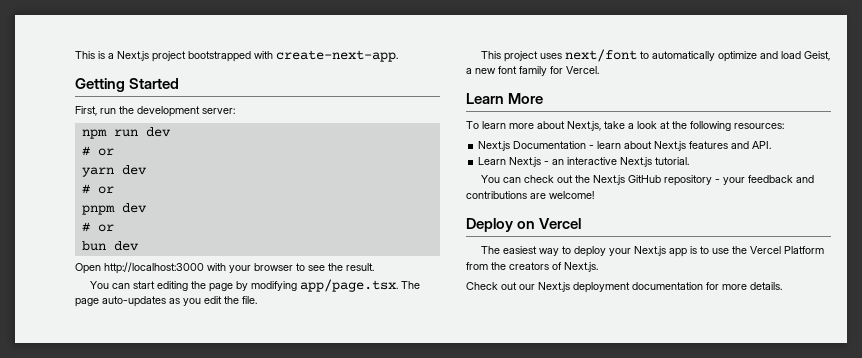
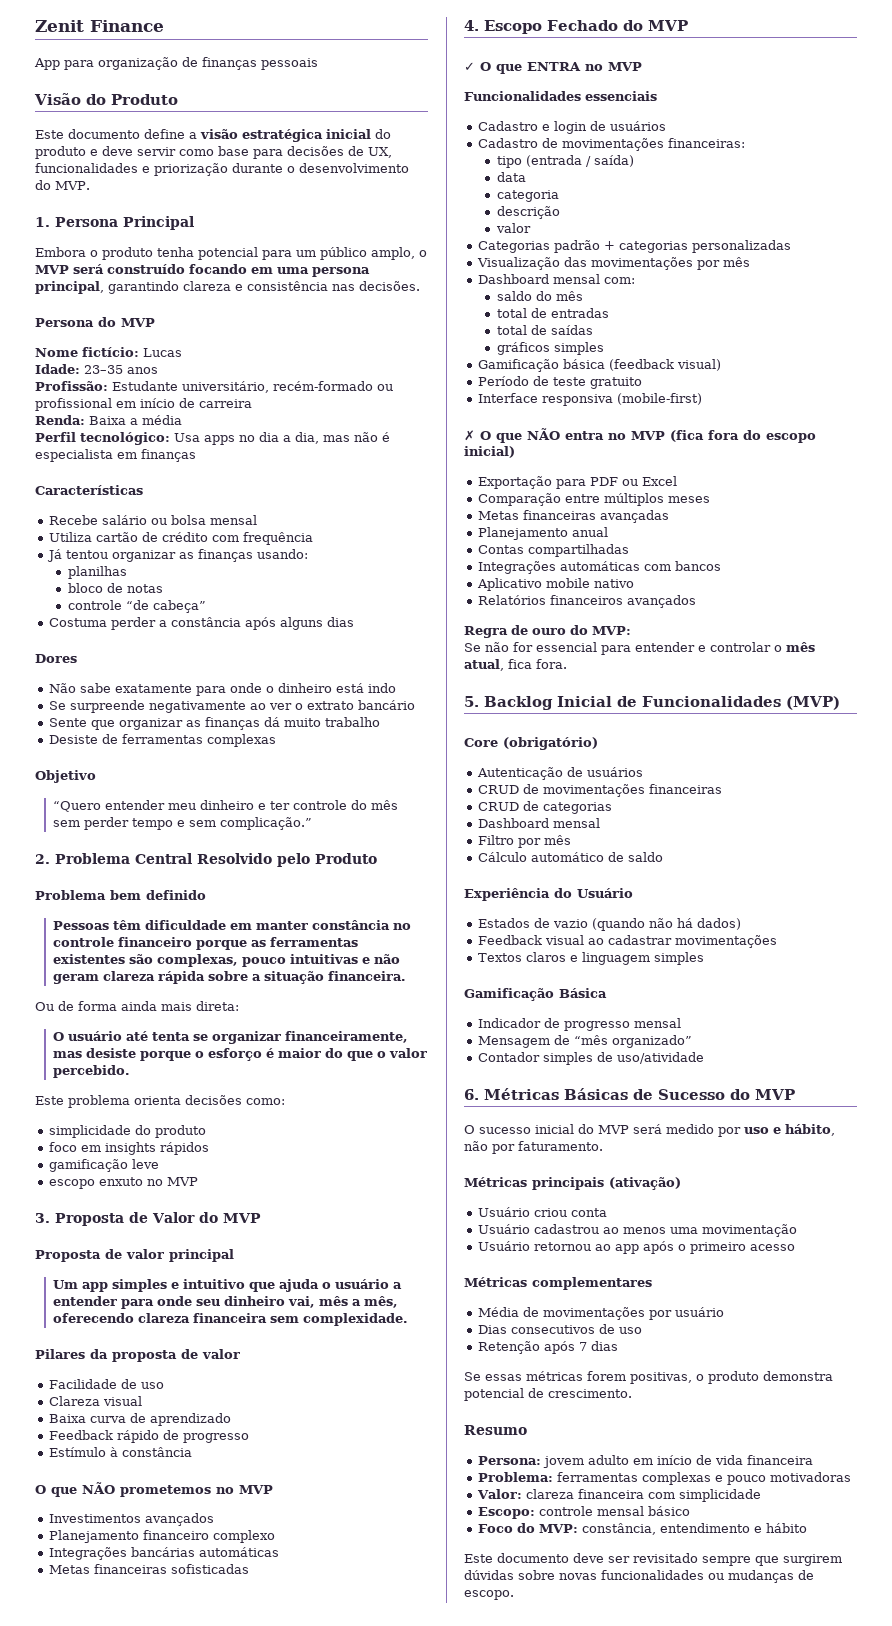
- This is a Next.js project bootstrapped with create-next-app.
- Getting Started
- First, run the development server:
- npm run dev
- # or
- yarn dev
- # or
- pnpm dev
- # or
- bun dev
- Open http://localhost:3000 with your browser to see the result.
- You can start editing the page by modifying app/page.tsx. The page auto-updates as you edit the file.
- This project uses next/font to automatically optimize and load Geist, a new font family for Vercel.
- Learn More
- To learn more about Next.js, take a look at the following resources:
- Next.js Documentation - learn about Next.js features and API.
- Learn Next.js - an interactive Next.js tutorial.
- You can check out the Next.js GitHub repository - your feedback and contributions are welcome!
- Deploy on Vercel
- The easiest way to deploy your Next.js app is to use the Vercel Platform from the creators of Next.js.
- Check out our Next.js deployment documentation for more details.
+ Zenit Finance
+ App para organização de finanças pessoais
+ Visão do Produto
+ Este documento define a visão estratégica inicial do produto e deve servir como base para decisões de UX, funcionalidades e priorização durante o desenvolvimento do MVP.
+ 1. Persona Principal
+ Embora o produto tenha potencial para um público amplo, o MVP será construído focando em uma persona principal, garantindo clareza e consistência nas decisões.
+ Persona do MVP
+ Nome fictício: Lucas
+ Idade: 23–35 anos
+ Profissão: Estudante universitário, recém-formado ou profissional em início de carreira
+ Renda: Baixa a média
+ Perfil tecnológico: Usa apps no dia a dia, mas não é especialista em finanças
+ Características
+ Recebe salário ou bolsa mensal
+ Utiliza cartão de crédito com frequência
+ Já tentou organizar as finanças usando:
+ planilhas
+ bloco de notas
+ controle “de cabeça”
+ Costuma perder a constância após alguns dias
+ Dores
+ Não sabe exatamente para onde o dinheiro está indo
+ Se surpreende negativamente ao ver o extrato bancário
+ Sente que organizar as finanças dá muito trabalho
+ Desiste de ferramentas complexas
+ Objetivo
+ “Quero entender meu dinheiro e ter controle do mês sem perder tempo e sem complicação.”
+ 2. Problema Central Resolvido pelo Produto
+ Problema bem definido
+ Pessoas têm dificuldade em manter constância no controle financeiro porque as ferramentas existentes são complexas, pouco intuitivas e não geram clareza rápida sobre a situação financeira.
+ Ou de forma ainda mais direta:
+ O usuário até tenta se organizar financeiramente, mas desiste porque o esforço é maior do que o valor percebido.
+ Este problema orienta decisões como:
+ simplicidade do produto
+ foco em insights rápidos
+ gamificação leve
+ escopo enxuto no MVP
+ 3. Proposta de Valor do MVP
+ Proposta de valor principal
+ Um app simples e intuitivo que ajuda o usuário a entender para onde seu dinheiro vai, mês a mês, oferecendo clareza financeira sem complexidade.
+ Pilares da proposta de valor
+ Facilidade de uso
+ Clareza visual
+ Baixa curva de aprendizado
+ Feedback rápido de progresso
+ Estímulo à constância
+ O que NÃO prometemos no MVP
+ Investimentos avançados
+ Planejamento financeiro complexo
+ Integrações bancárias automáticas
+ Metas financeiras sofisticadas
+ 4. Escopo Fechado do MVP
+ ✓ O que ENTRA no MVP
+ Funcionalidades essenciais
+ Cadastro e login de usuários
+ Cadastro de movimentações financeiras:
+ tipo (entrada / saída)
+ data
+ categoria
+ descrição
+ valor
+ Categorias padrão + categorias personalizadas
+ Visualização das movimentações por mês
+ Dashboard mensal com:
+ saldo do mês
+ total de entradas
+ total de saídas
+ gráficos simples
+ Gamificação básica (feedback visual)
+ Período de teste gratuito
+ Interface responsiva (mobile-first)
+ ✗ O que NÃO entra no MVP (fica fora do escopo inicial)
+ Exportação para PDF ou Excel
+ Comparação entre múltiplos meses
+ Metas financeiras avançadas
+ Planejamento anual
+ Contas compartilhadas
+ Integrações automáticas com bancos
+ Aplicativo mobile nativo
+ Relatórios financeiros avançados
+ Regra de ouro do MVP:
+ Se não for essencial para entender e controlar o mês atual, fica fora.
+ 5. Backlog Inicial de Funcionalidades (MVP)
+ Core (obrigatório)
+ Autenticação de usuários
+ CRUD de movimentações financeiras
+ CRUD de categorias
+ Dashboard mensal
+ Filtro por mês
+ Cálculo automático de saldo
+ Experiência do Usuário
+ Estados de vazio (quando não há dados)
+ Feedback visual ao cadastrar movimentações
+ Textos claros e linguagem simples
+ Gamificação Básica
+ Indicador de progresso mensal
+ Mensagem de “mês organizado”
+ Contador simples de uso/atividade
+ 6. Métricas Básicas de Sucesso do MVP
+ O sucesso inicial do MVP será medido por uso e hábito, não por faturamento.
+ Métricas principais (ativação)
+ Usuário criou conta
+ Usuário cadastrou ao menos uma movimentação
+ Usuário retornou ao app após o primeiro acesso
+ Métricas complementares
+ Média de movimentações por usuário
+ Dias consecutivos de uso
+ Retenção após 7 dias
+ Se essas métricas forem positivas, o produto demonstra potencial de crescimento.
+ Resumo
+ Persona: jovem adulto em início de vida financeira
+ Problema: ferramentas complexas e pouco motivadoras
+ Valor: clareza financeira com simplicidade
+ Escopo: controle mensal básico
+ Foco do MVP: constância, entendimento e hábito
+ Este documento deve ser revisitado sempre que surgirem dúvidas sobre novas funcionalidades ou mudanças de escopo.

